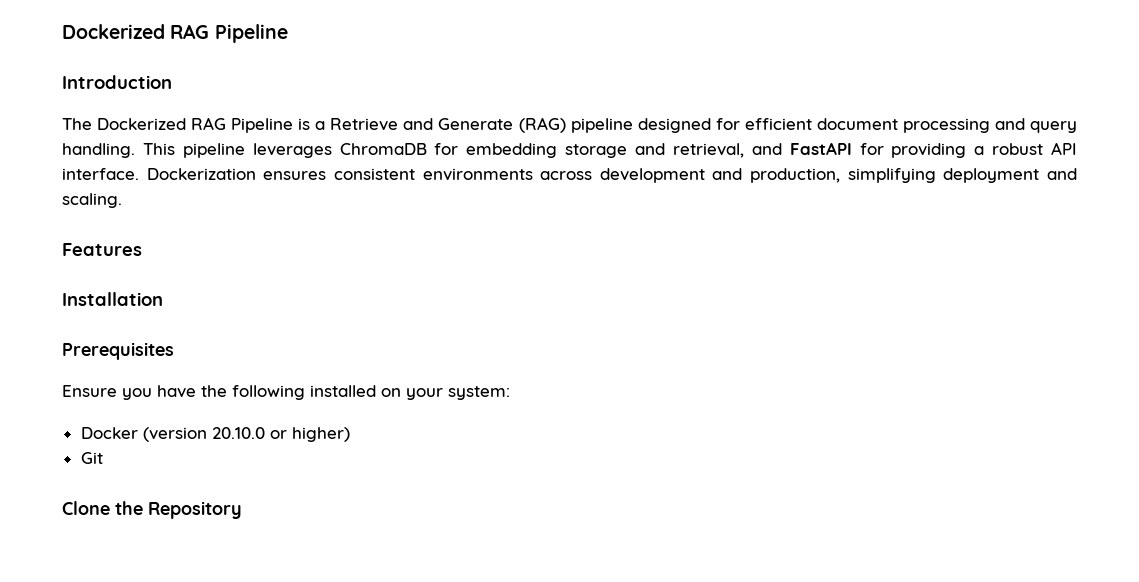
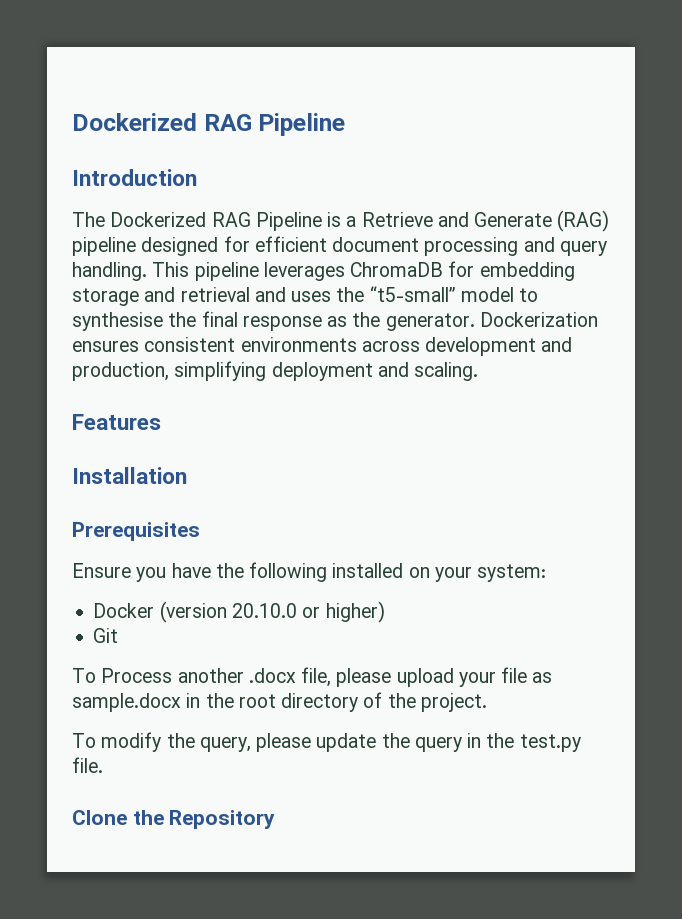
- This pipeline leverages ChromaDB for embedding storage and retrieval, and FastAPI for providing a robust API interface.
+ This pipeline leverages ChromaDB for embedding storage and retrieval and uses the “t5-small” model to synthesise the final response as the generator.
+ To Process another .docx file, please upload your file as sample.docx in the root directory of the project.
+ To modify the query, please update the query in the test.py file.

